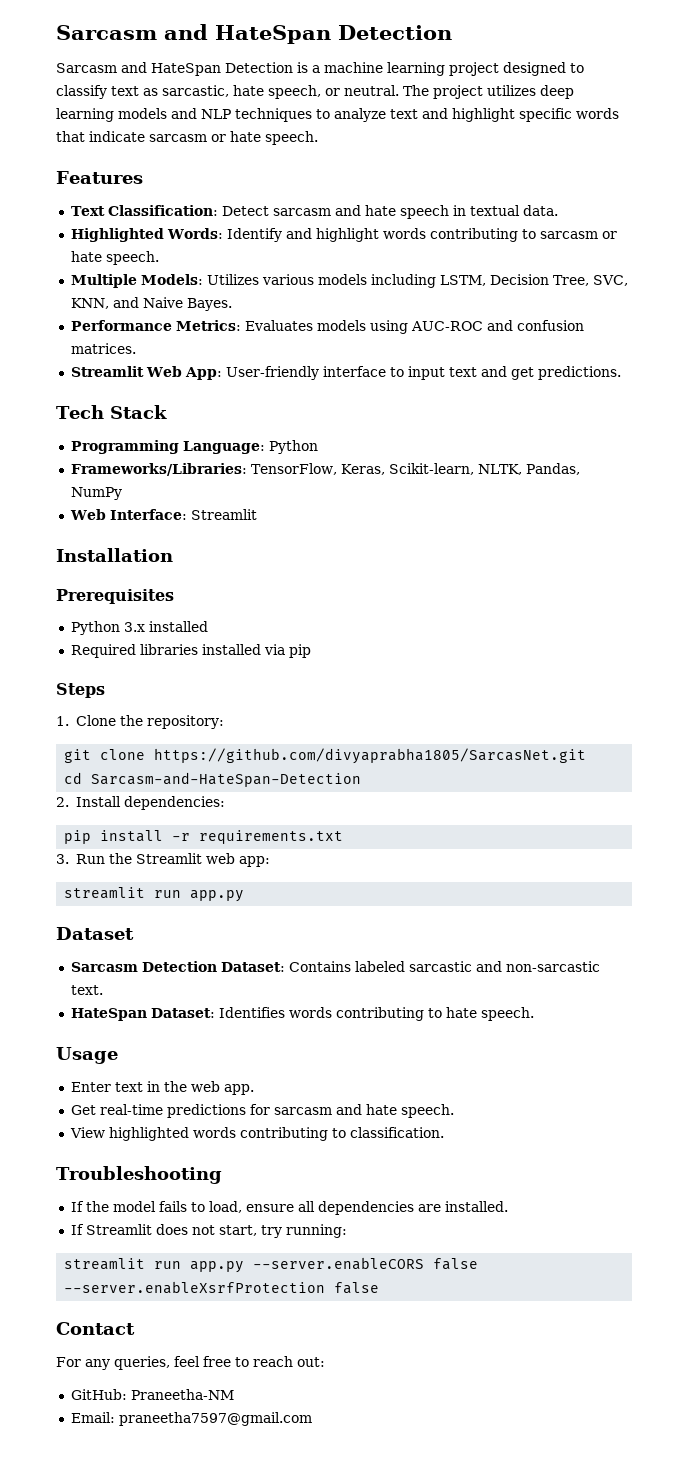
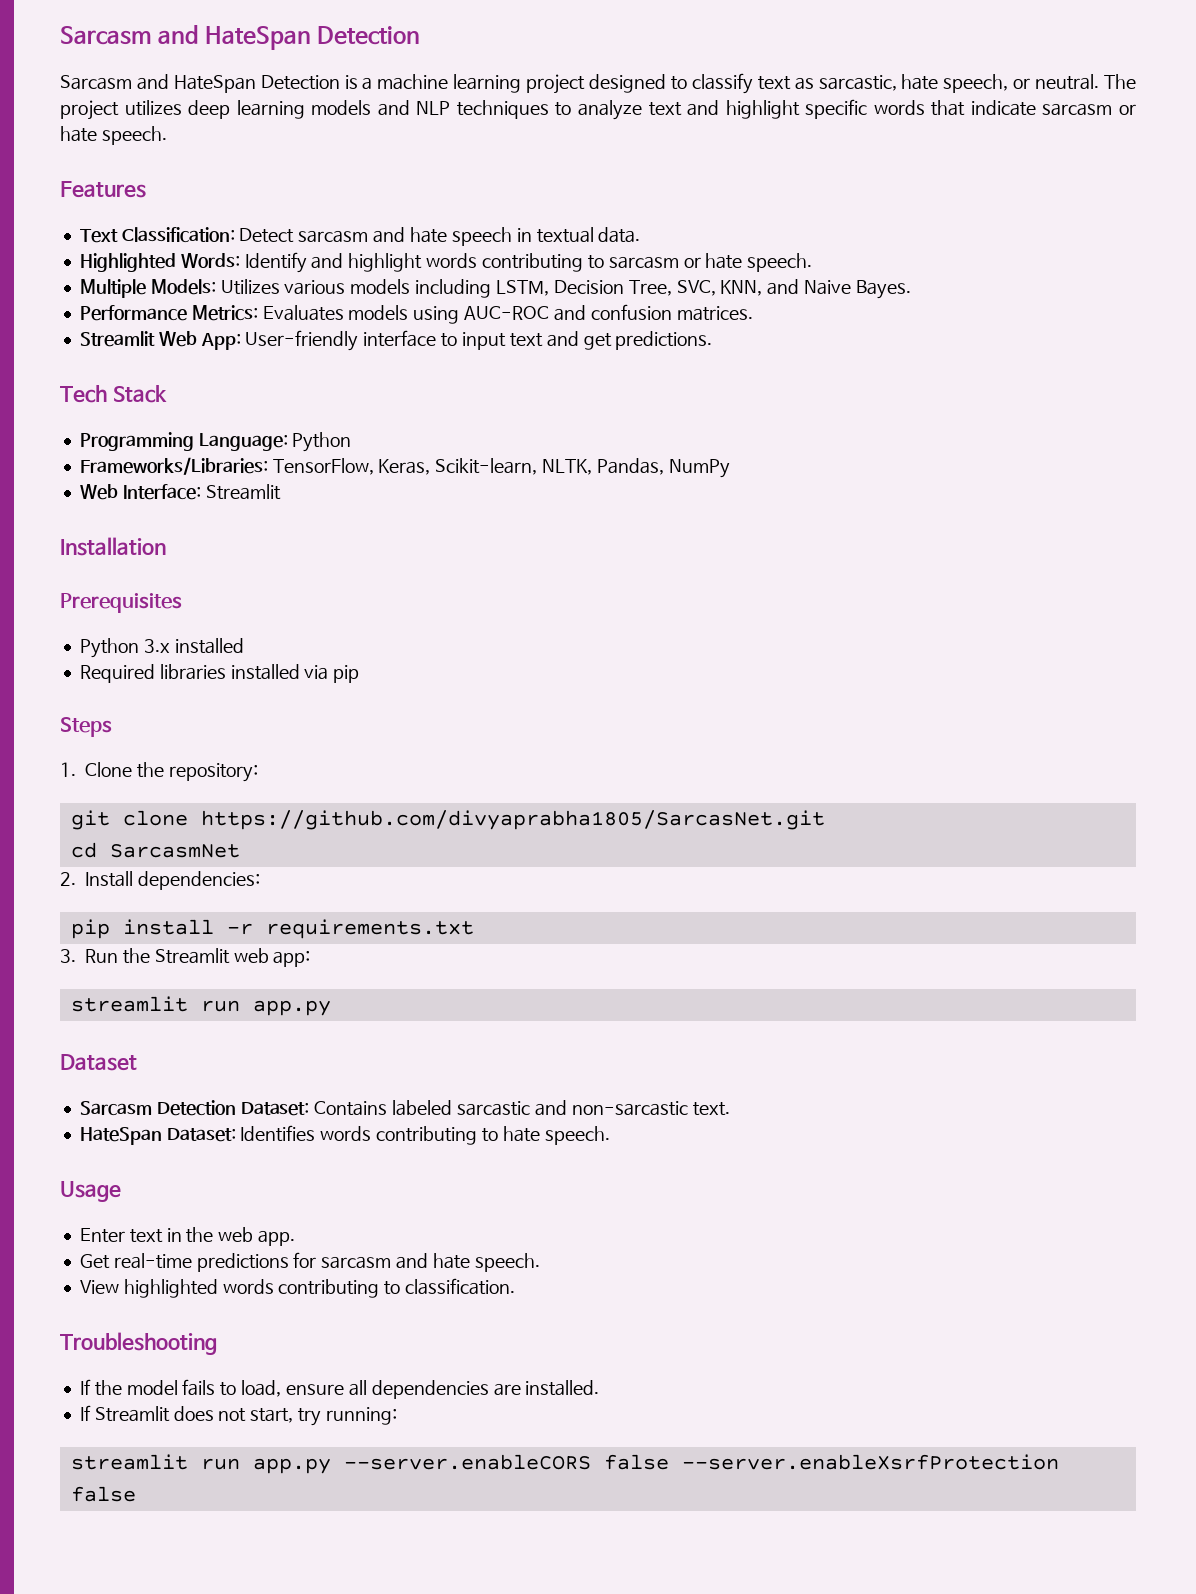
- cd Sarcasm-and-HateSpan-Detection
+ cd SarcasmNet
- Contact
- For any queries, feel free to reach out:
- GitHub: Praneetha-NM
- Email: praneetha7597@gmail.com

